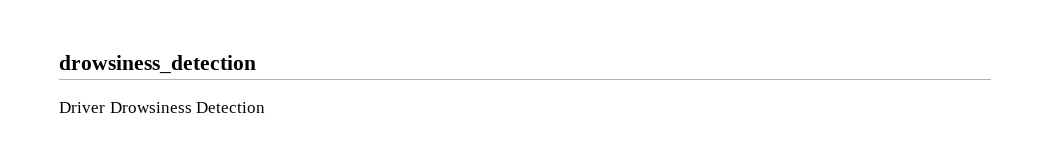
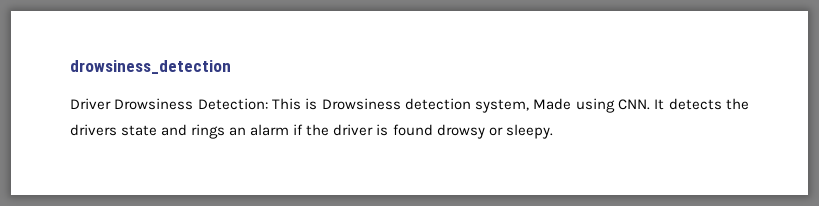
- Driver Drowsiness Detection
+ Driver Drowsiness Detection: This is Drowsiness detection system, Made using CNN. It detects the drivers state and rings an alarm if the driver is found drowsy or sleepy.

